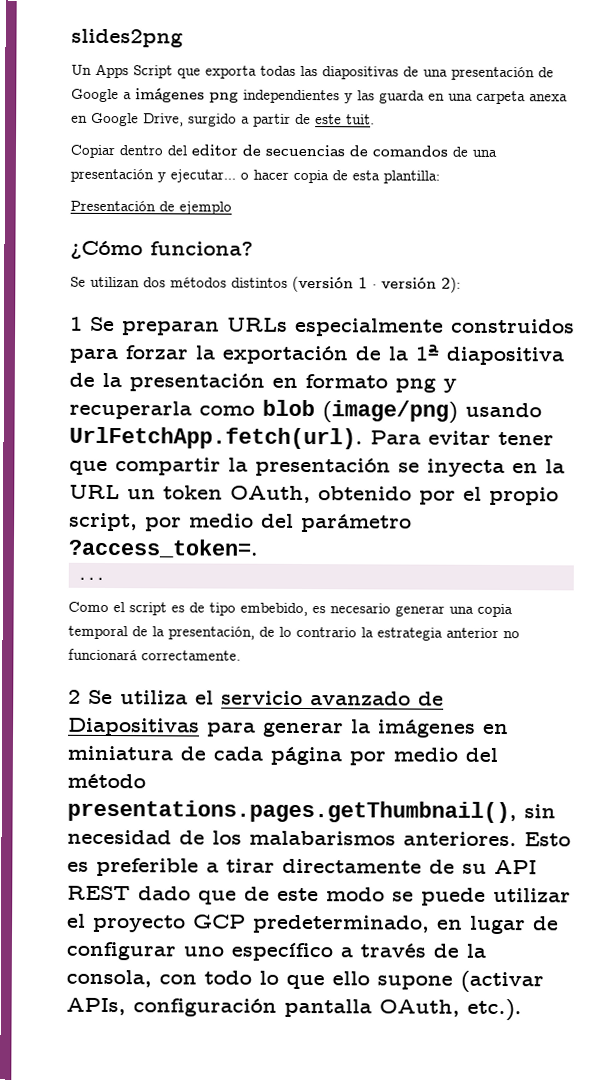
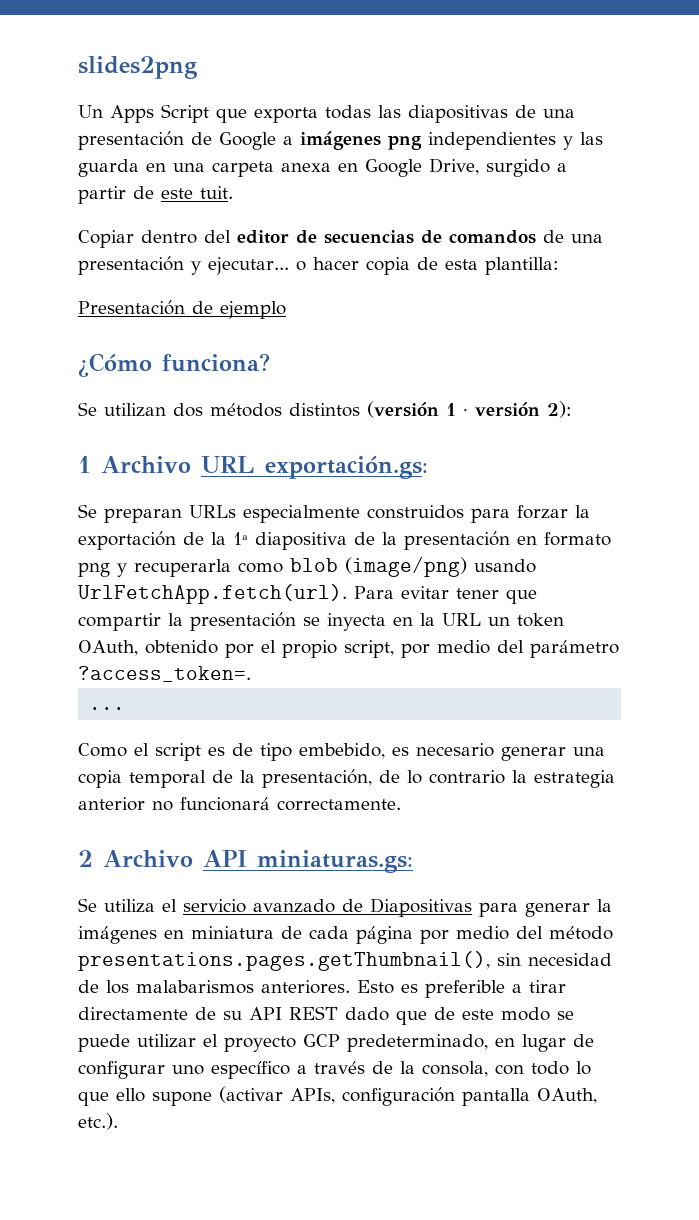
- 1 Se preparan URLs especialmente construidos para forzar la exportación de la 1ª diapositiva de la presentación en formato png y recuperarla como blob (image/png) usando UrlFetchApp.fetch(url). Para evitar tener que compartir la presentación se inyecta en la URL un token OAuth, obtenido por el propio script, por medio del parámetro ?access_token=.
+ 1 Archivo URL exportación.gs:
+ Se preparan URLs especialmente construidos para forzar la exportación de la 1ª diapositiva de la presentación en formato png y recuperarla como blob (image/png) usando UrlFetchApp.fetch(url). Para evitar tener que compartir la presentación se inyecta en la URL un token OAuth, obtenido por el propio script, por medio del parámetro ?access_token=.
- 2 Se utiliza el servicio avanzado de Diapositivas para generar la imágenes en miniatura de cada página por medio del método presentations.pages.getThumbnail(), sin necesidad de los malabarismos anteriores.
+ 2 Archivo API miniaturas.gs:
+ Se utiliza el servicio avanzado de Diapositivas para generar la imágenes en miniatura de cada página por medio del método presentations.pages.getThumbnail(), sin necesidad de los malabarismos anteriores.

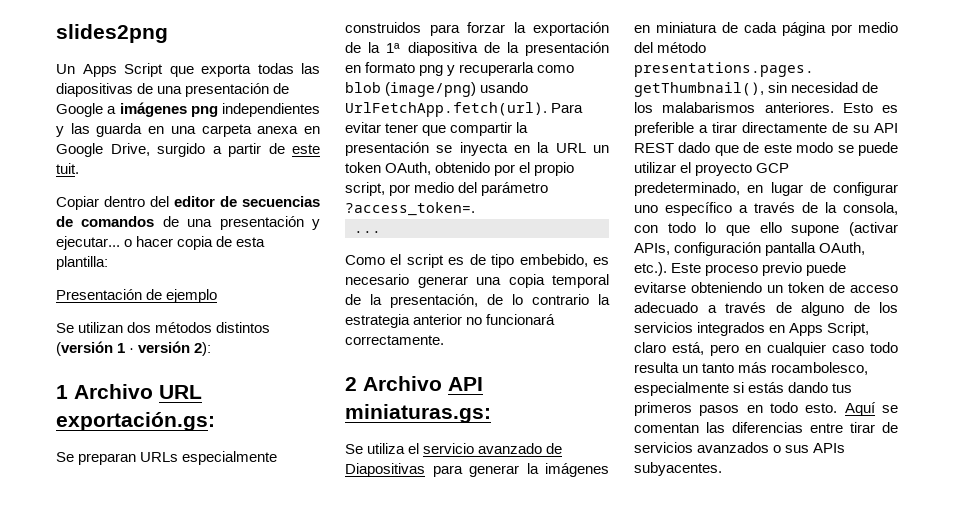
- ¿Cómo funciona?
- Esto es preferible a tirar directamente de su API REST dado que de este modo se puede utilizar el proyecto GCP predeterminado, en lugar de configurar uno específico a través de la consola, con todo lo que ello supone (activar APIs, configuración pantalla OAuth, etc.).
+ Esto es preferible a tirar directamente de su API REST dado que de este modo se puede utilizar el proyecto GCP predeterminado, en lugar de configurar uno específico a través de la consola, con todo lo que ello supone (activar APIs, configuración pantalla OAuth, etc.). Este proceso previo puede evitarse obteniendo un token de acceso adecuado a través de alguno de los servicios integrados en Apps Script, claro está, pero en cualquier caso todo resulta un tanto más rocambolesco, especialmente si estás dando tus primeros pasos en todo esto. Aquí se comentan las diferencias entre tirar de servicios avanzados o sus APIs subyacentes.

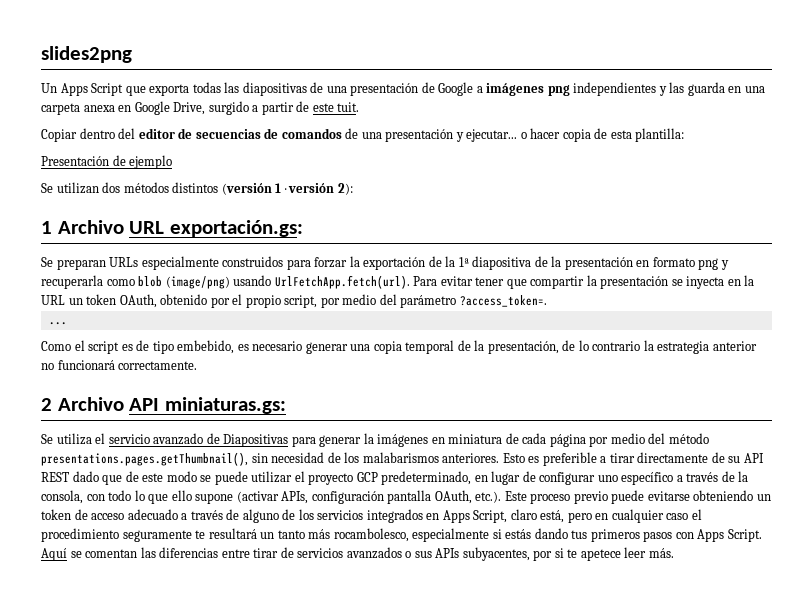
- Esto es preferible a tirar directamente de su API REST dado que de este modo se puede utilizar el proyecto GCP predeterminado, en lugar de configurar uno específico a través de la consola, con todo lo que ello supone (activar APIs, configuración pantalla OAuth, etc.). Este proceso previo puede evitarse obteniendo un token de acceso adecuado a través de alguno de los servicios integrados en Apps Script, claro está, pero en cualquier caso todo resulta un tanto más rocambolesco, especialmente si estás dando tus primeros pasos en todo esto.
+ Esto es preferible a tirar directamente de su API REST dado que de este modo se puede utilizar el proyecto GCP predeterminado, en lugar de configurar uno específico a través de la consola, con todo lo que ello supone (activar APIs, configuración pantalla OAuth, etc.). Este proceso previo puede evitarse obteniendo un token de acceso adecuado a través de alguno de los servicios integrados en Apps Script, claro está, pero en cualquier caso el procedimiento seguramente te resultará un tanto más rocambolesco, especialmente si estás dando tus primeros pasos con Apps Script.
- Aquí se comentan las diferencias entre tirar de servicios avanzados o sus APIs subyacentes.
+ Aquí se comentan las diferencias entre tirar de servicios avanzados o sus APIs subyacentes, por si te apetece leer más.

